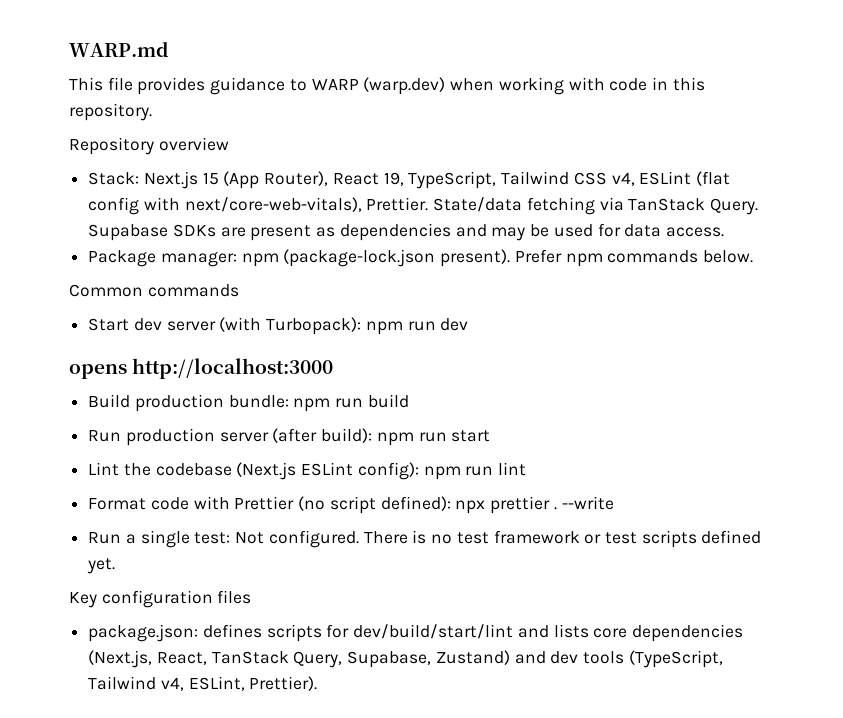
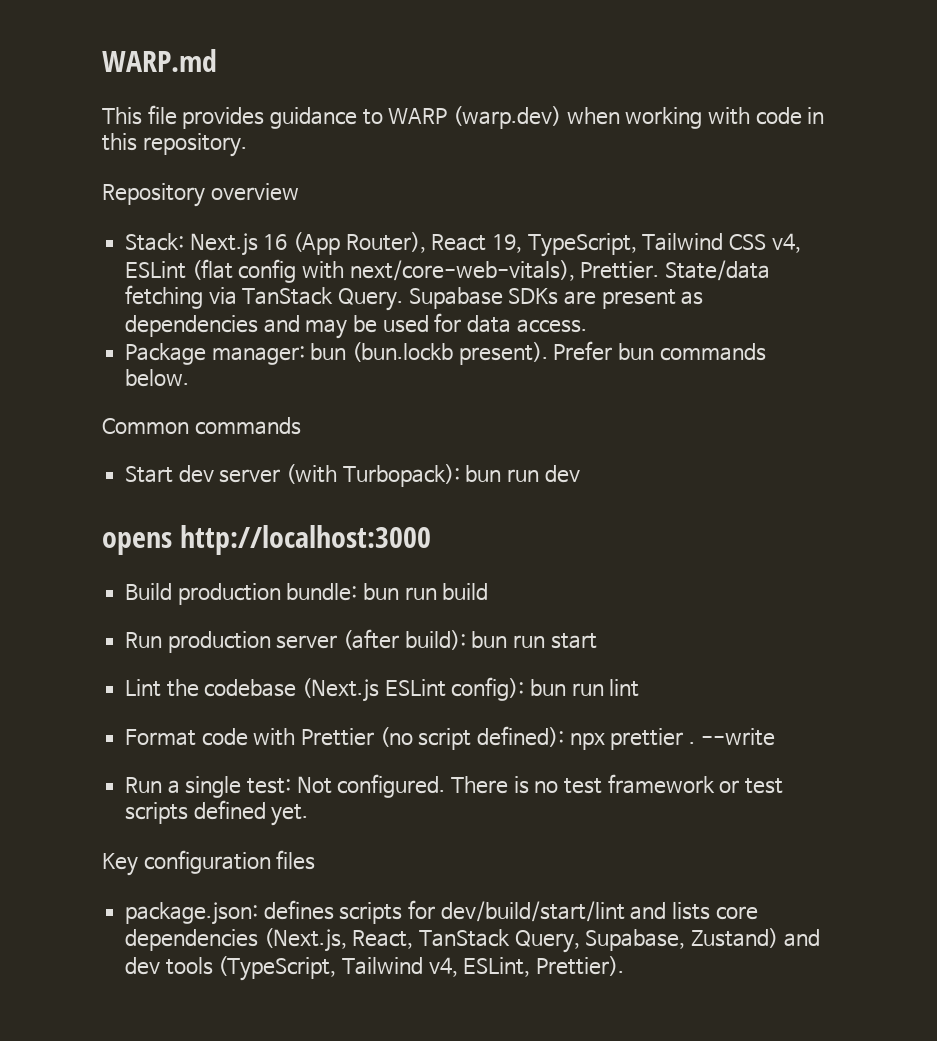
- Stack: Next.js 15 (App Router), React 19, TypeScript, Tailwind CSS v4, ESLint (flat config with next/core-web-vitals), Prettier.
+ Stack: Next.js 16 (App Router), React 19, TypeScript, Tailwind CSS v4, ESLint (flat config with next/core-web-vitals), Prettier.
- Package manager: npm (package-lock.json present).
+ Package manager: bun (bun.lockb present).
- Prefer npm commands below.
+ Prefer bun commands below.
- Start dev server (with Turbopack): npm run dev
+ Start dev server (with Turbopack): bun run dev
- Build production bundle: npm run build
+ Build production bundle: bun run build
- Run production server (after build): npm run start
+ Run production server (after build): bun run start
- Lint the codebase (Next.js ESLint config): npm run lint
+ Lint the codebase (Next.js ESLint config): bun run lint

